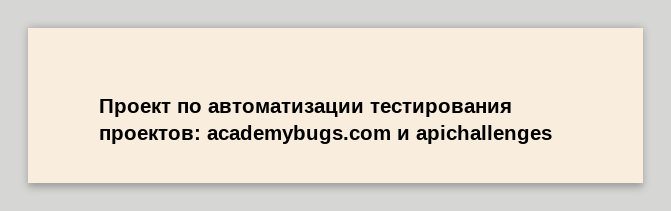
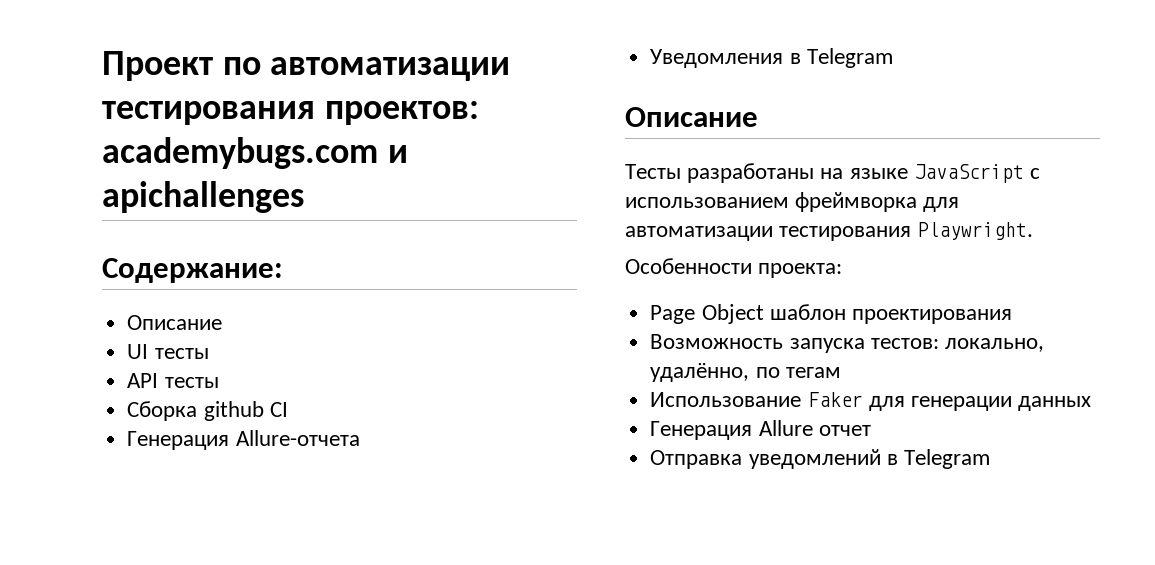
+ Содержание:
+ Описание
+ UI тесты
+ API тесты
+ Сборка github CI
+ Генерация Allure-отчета
+ Уведомления в Telegram
+ Описание
+ Тесты разработаны на языке JavaScript с использованием фреймворка для автоматизации тестирования Playwright.
+ Особенности проекта:
+ Page Object шаблон проектирования
+ Возможность запуска тестов: локально, удалённо, по тегам
+ Использование Faker для генерации данных
+ Генерация Allure отчет
+ Отправка уведомлений в Telegram

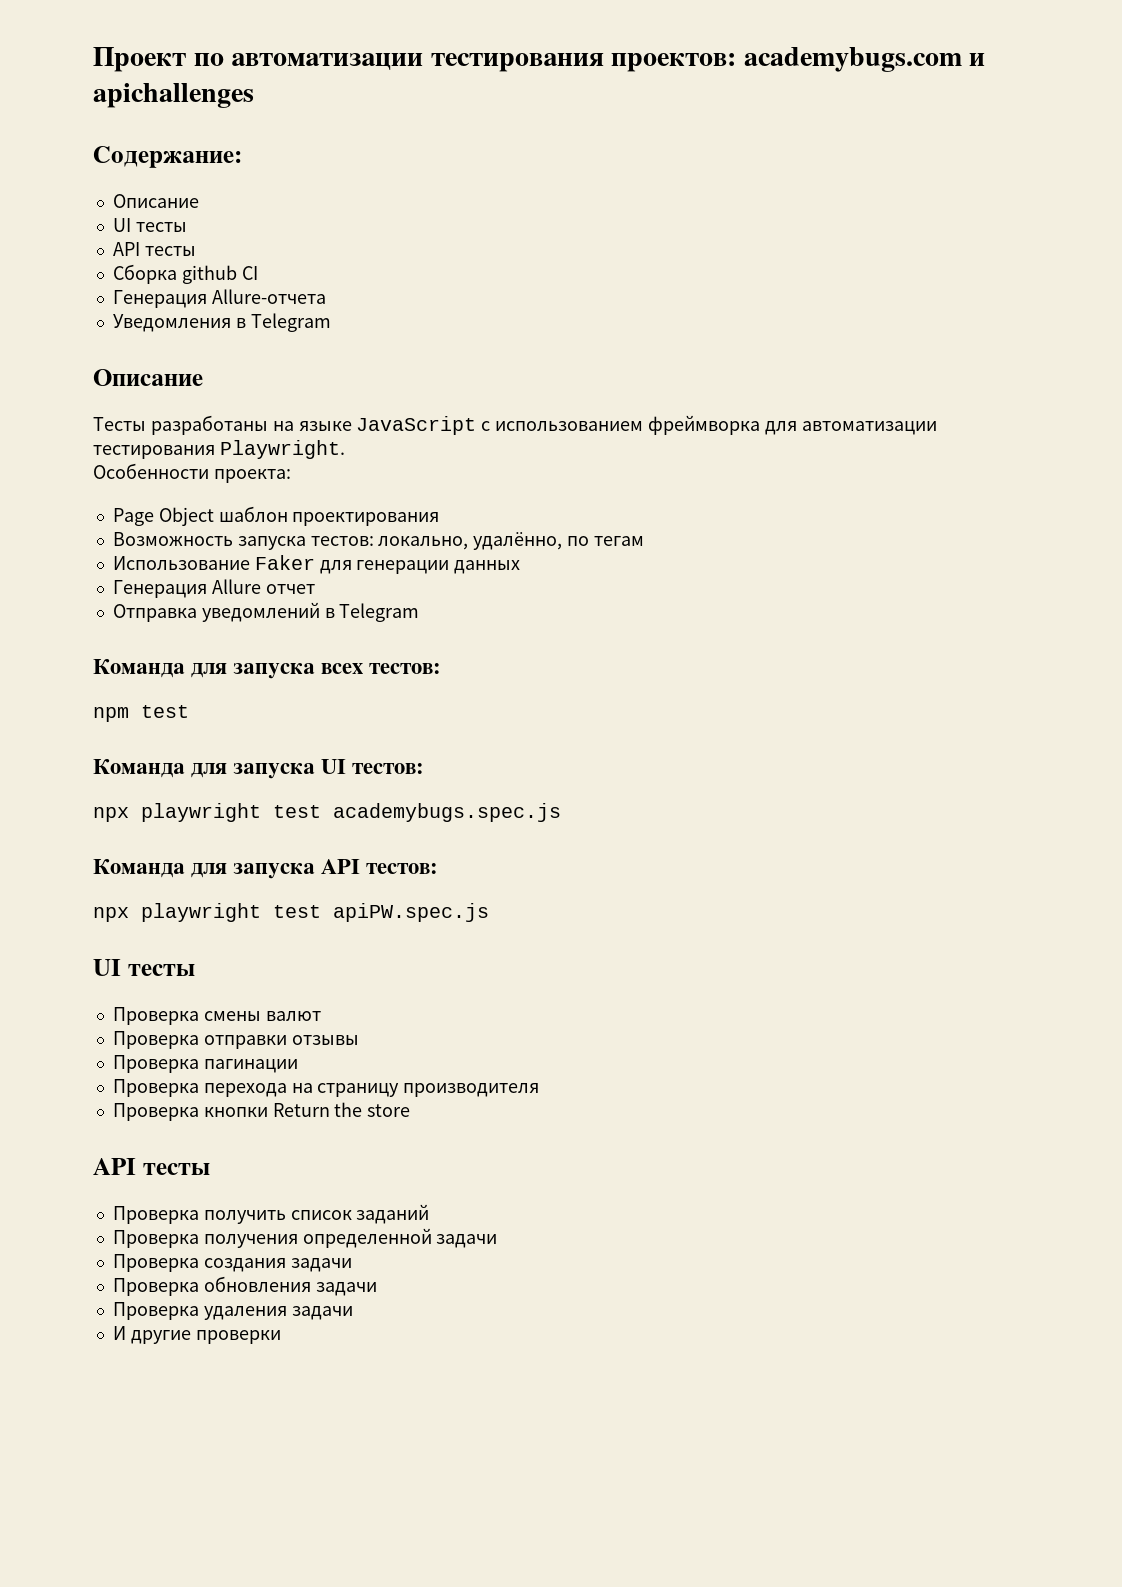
+ Команда для запуска всех тестов:
+ npm test
+ Команда для запуска UI тестов:
+ npx playwright test academybugs.spec.js
+ Команда для запуска API тестов:
+ npx playwright test apiPW.spec.js
+ UI тесты
+ Проверка смены валют
+ Проверка отправки отзывы
+ Проверка пагинации
+ Проверка перехода на страницу производителя
+ Проверка кнопки Return the store
+ API тесты
+ Проверка получить список заданий
+ Проверка получения определенной задачи
+ Проверка создания задачи
+ Проверка обновления задачи
+ Проверка удаления задачи
+ И другие проверки

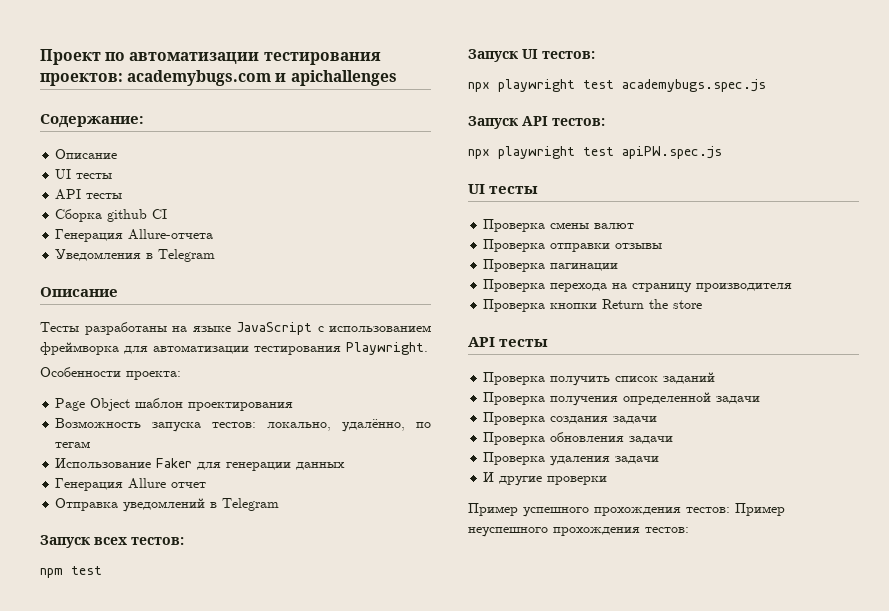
- Команда для запуска всех тестов:
+ Запуск всех тестов:
- Команда для запуска UI тестов:
+ Запуск UI тестов:
- Команда для запуска API тестов:
+ Запуск API тестов:
+ Пример успешного прохождения тестов: Пример неуспешного прохождения тестов:

